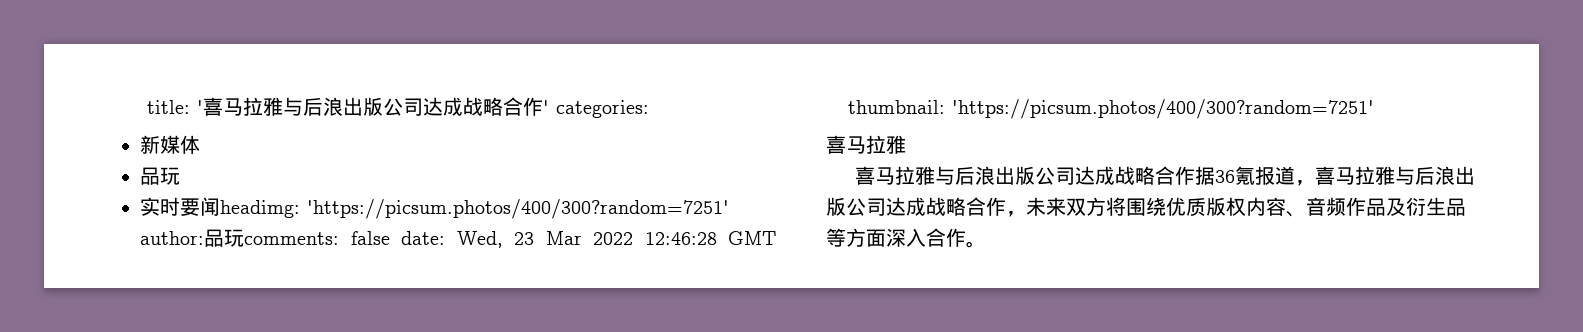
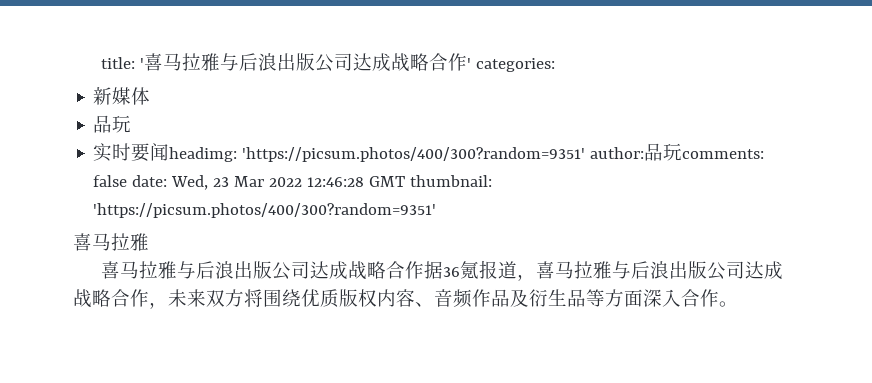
- 实时要闻headimg: 'https://picsum.photos/400/300?random=7251' author:品玩comments: false date: Wed, 23 Mar 2022 12:46:28 GMT thumbnail: 'https://picsum.photos/400/300?random=7251'
+ 实时要闻headimg: 'https://picsum.photos/400/300?random=9351' author:品玩comments: false date: Wed, 23 Mar 2022 12:46:28 GMT thumbnail: 'https://picsum.photos/400/300?random=9351'

